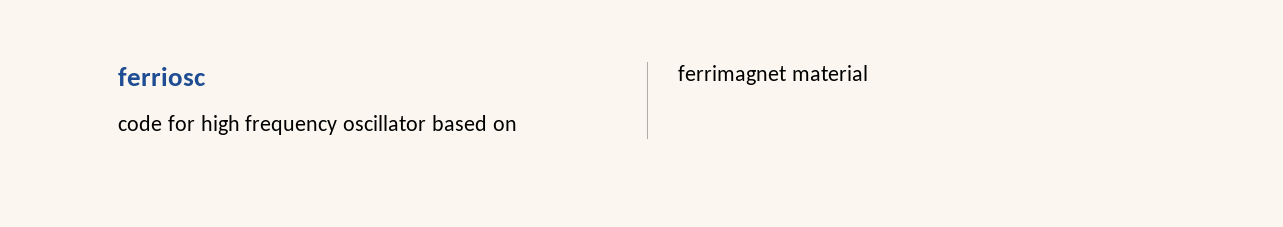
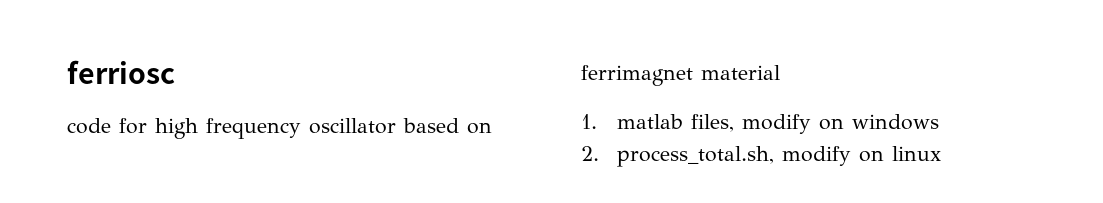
+ 1. matlab files, modify on windows
+ 2. process_total.sh, modify on linux

